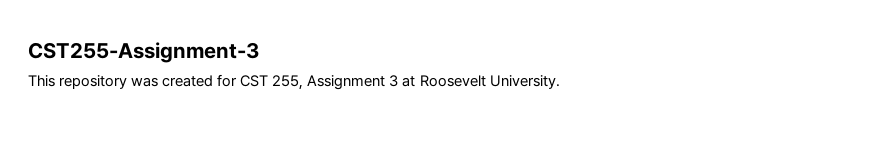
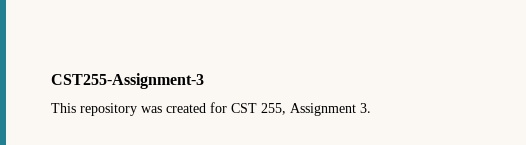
- This repository was created for CST 255, Assignment 3 at Roosevelt University.
+ This repository was created for CST 255, Assignment 3.

